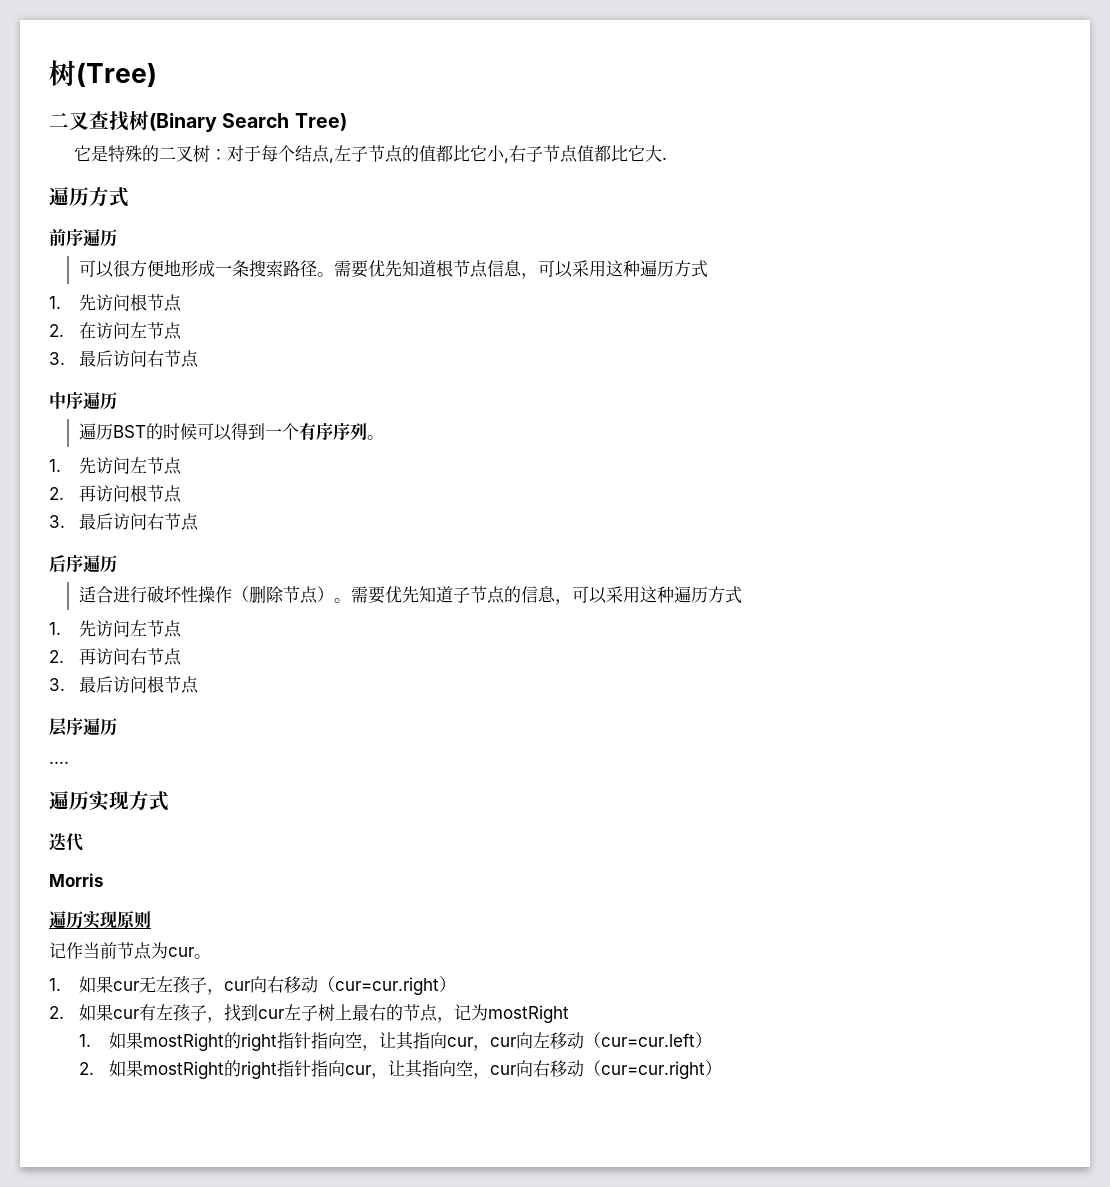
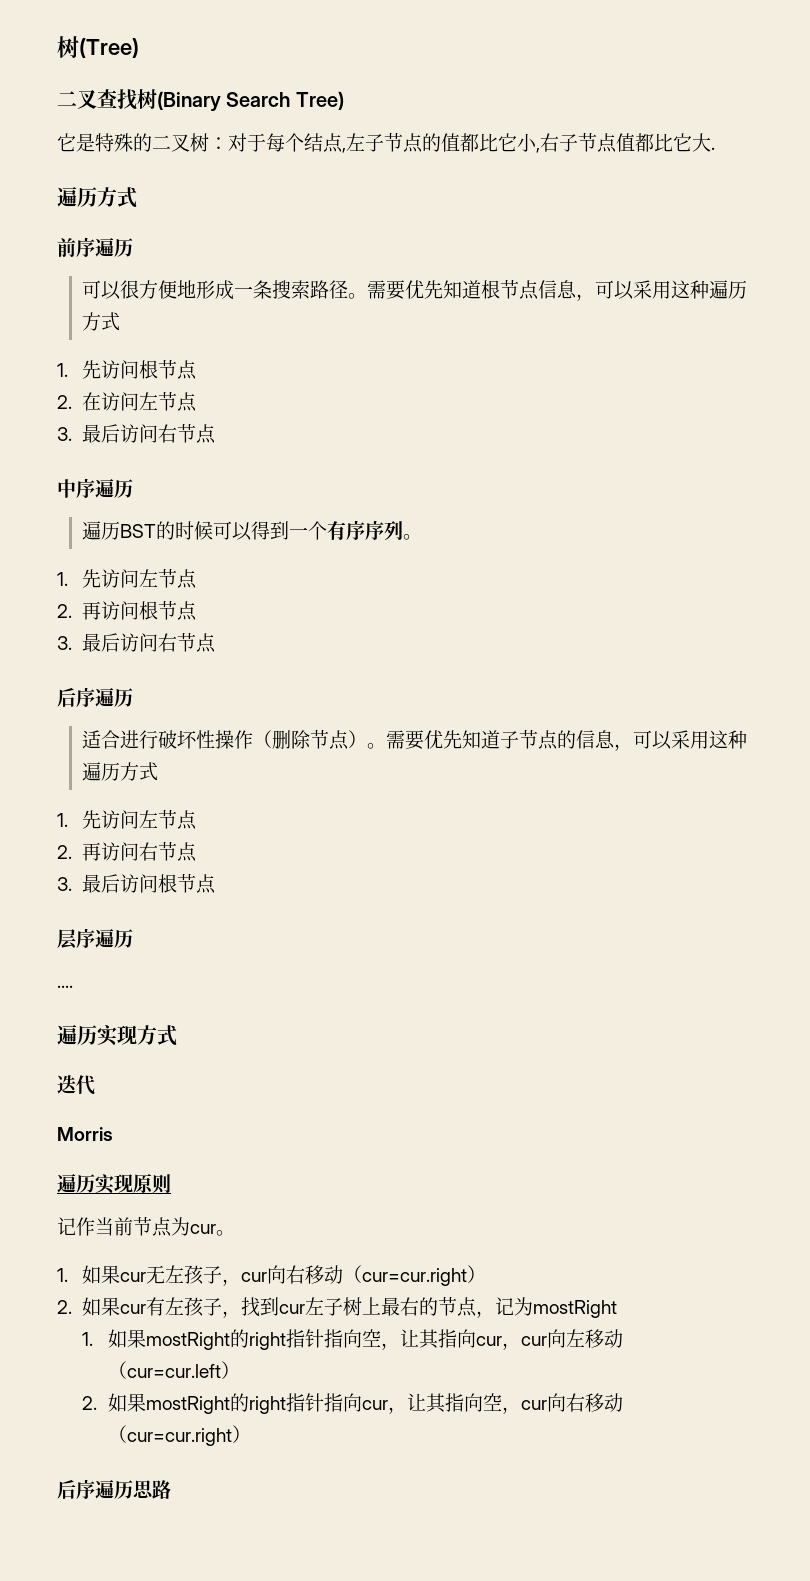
+ 后序遍历思路

